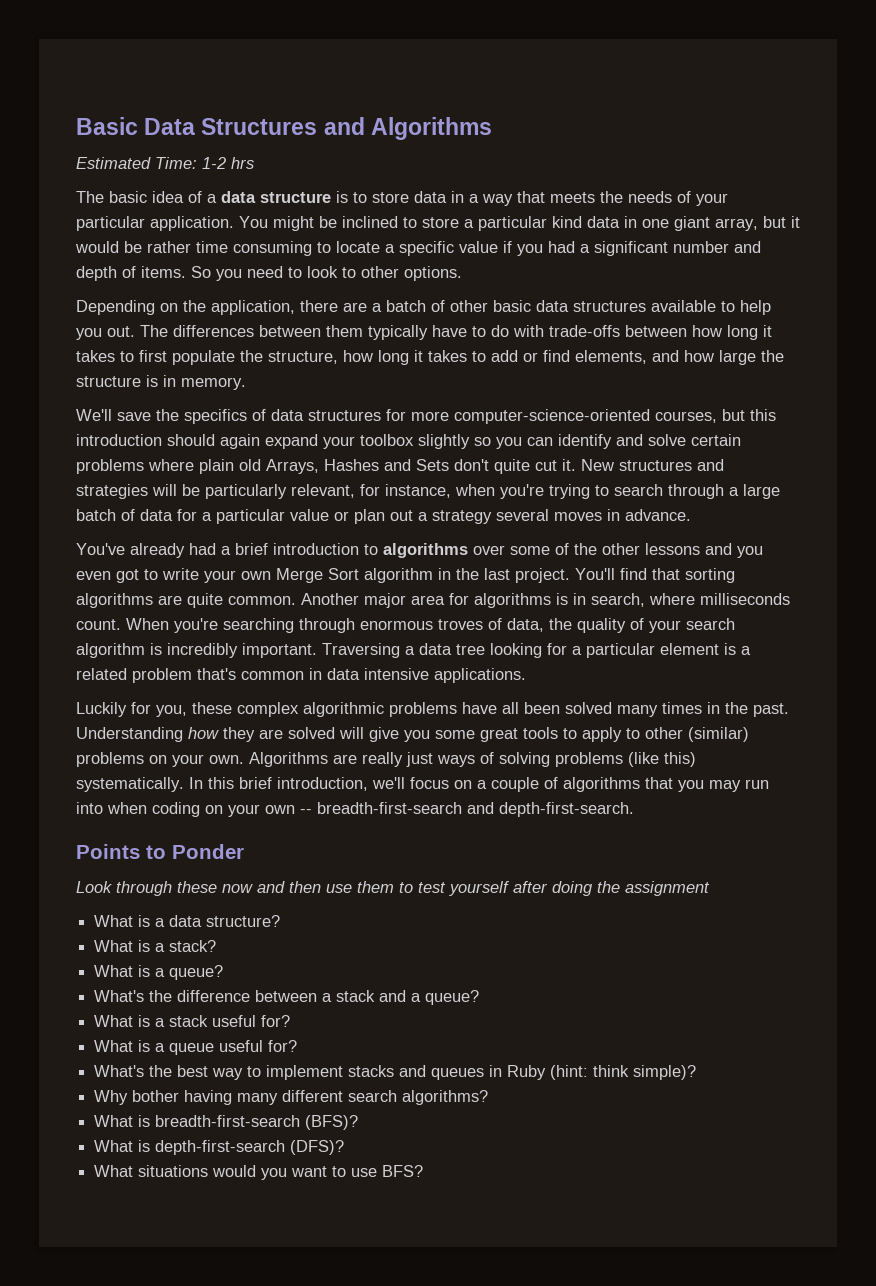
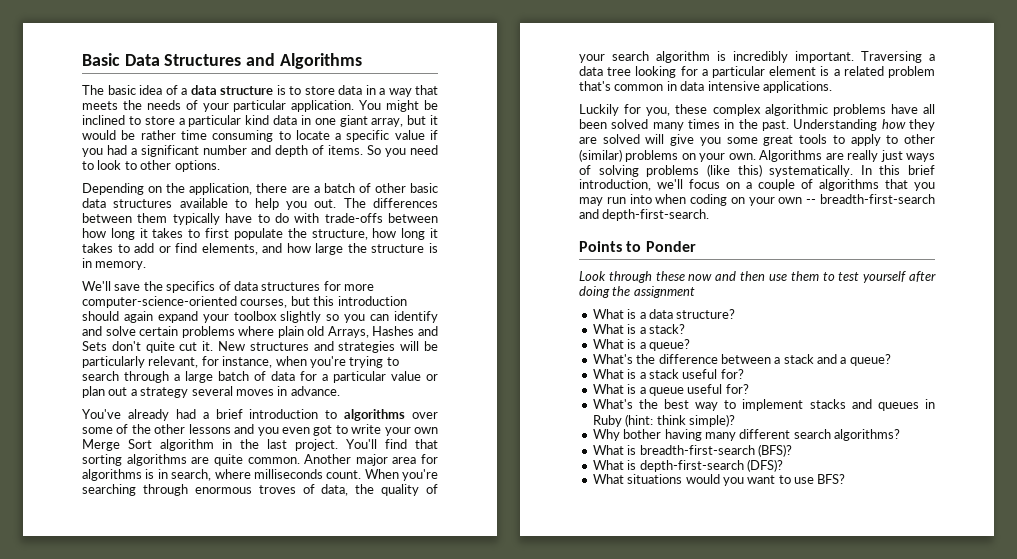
- Estimated Time: 1-2 hrs

